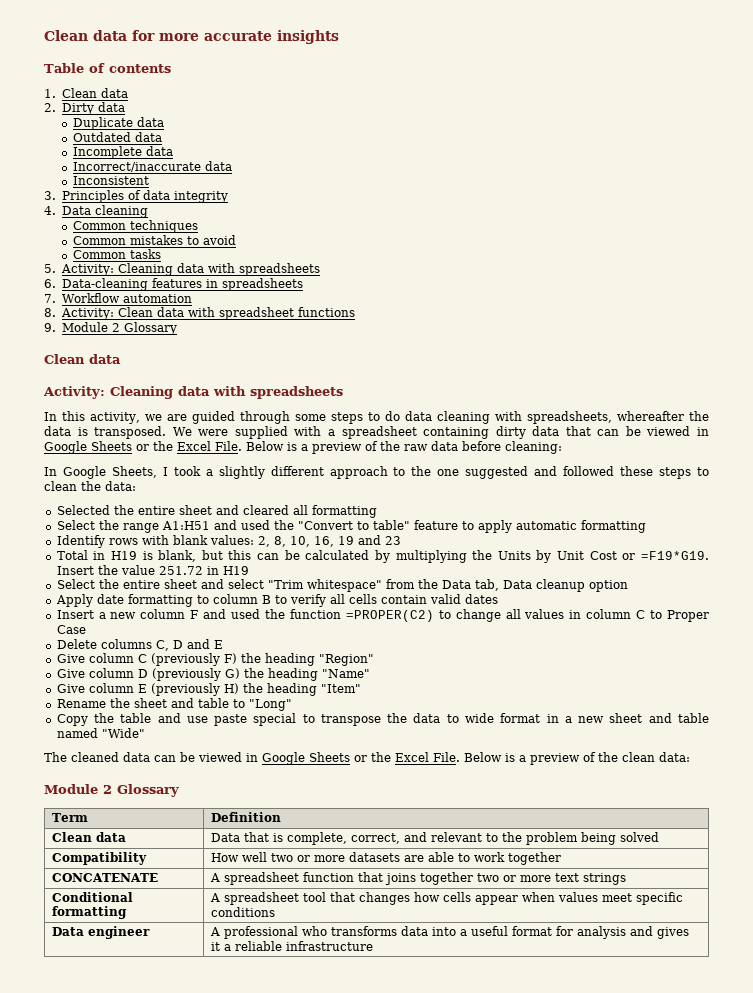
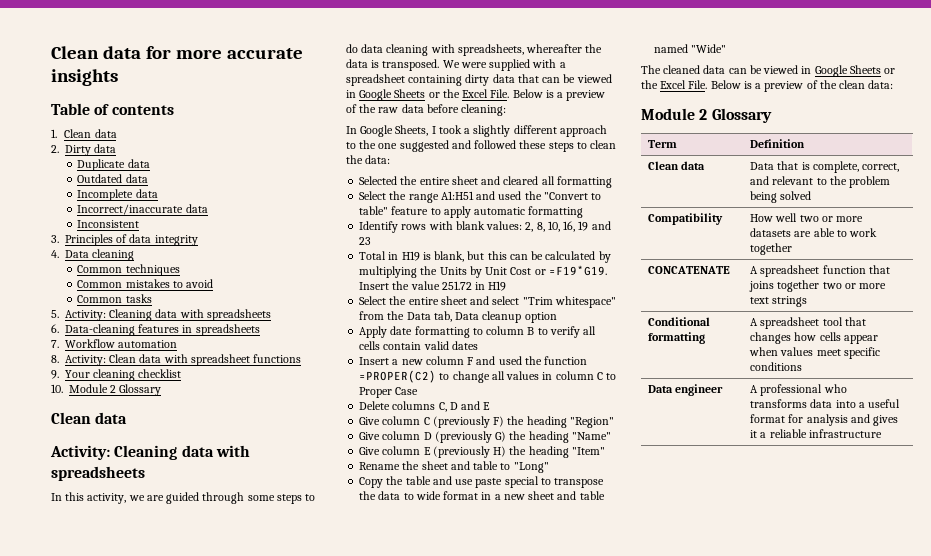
- 9. Module 2 Glossary
+ 9. Your cleaning checklist
+ 10. Module 2 Glossary

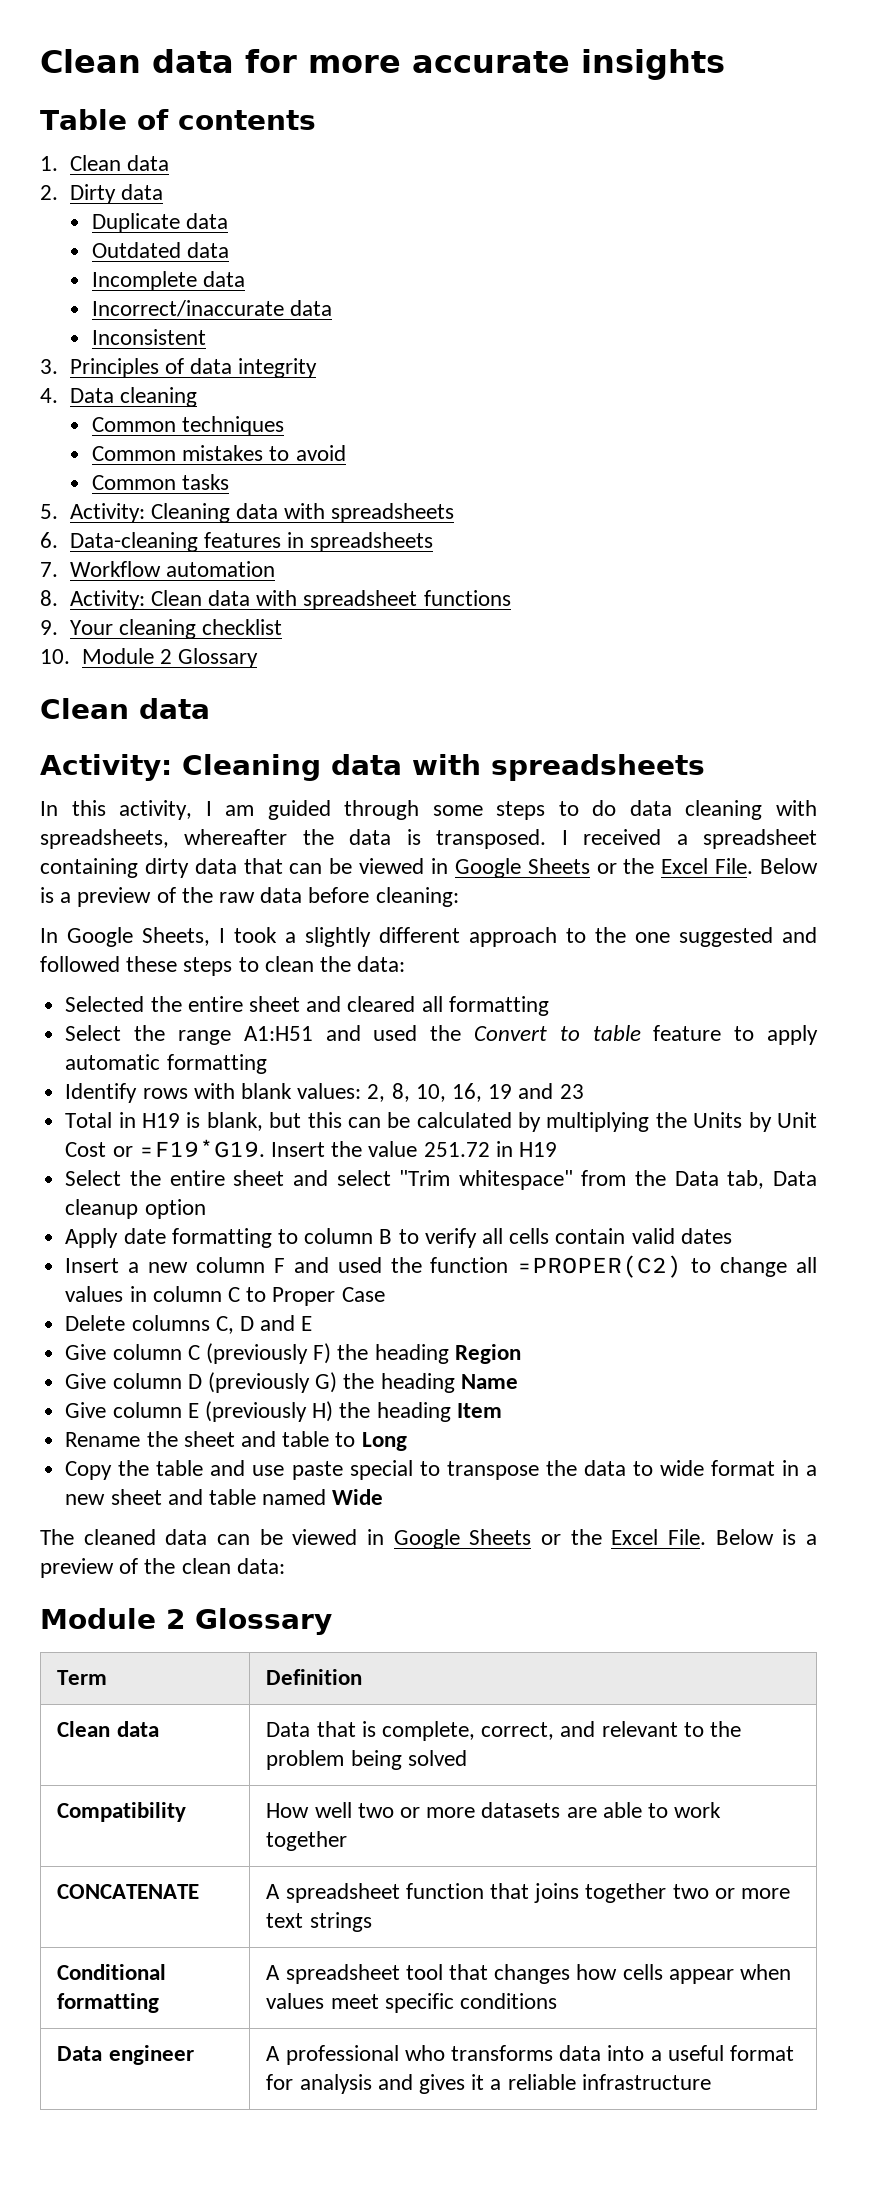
- In this activity, we are guided through some steps to do data cleaning with spreadsheets, whereafter the data is transposed.
+ In this activity, I am guided through some steps to do data cleaning with spreadsheets, whereafter the data is transposed.
- We were supplied with a spreadsheet containing dirty data that can be viewed in Google Sheets or the Excel File.
+ I received a spreadsheet containing dirty data that can be viewed in Google Sheets or the Excel File.
- Select the range A1:H51 and used the "Convert to table" feature to apply automatic formatting
+ Select the range A1:H51 and used the Convert to table feature to apply automatic formatting
- Give column C (previously F) the heading "Region"
+ Give column C (previously F) the heading Region
- Give column D (previously G) the heading "Name"
+ Give column D (previously G) the heading Name
- Give column E (previously H) the heading "Item"
+ Give column E (previously H) the heading Item
- Rename the sheet and table to "Long"
+ Rename the sheet and table to Long
- Copy the table and use paste special to transpose the data to wide format in a new sheet and table named "Wide"
+ Copy the table and use paste special to transpose the data to wide format in a new sheet and table named Wide

